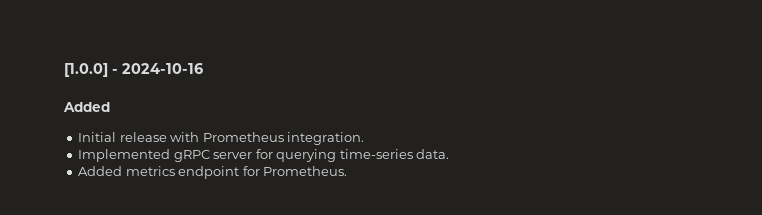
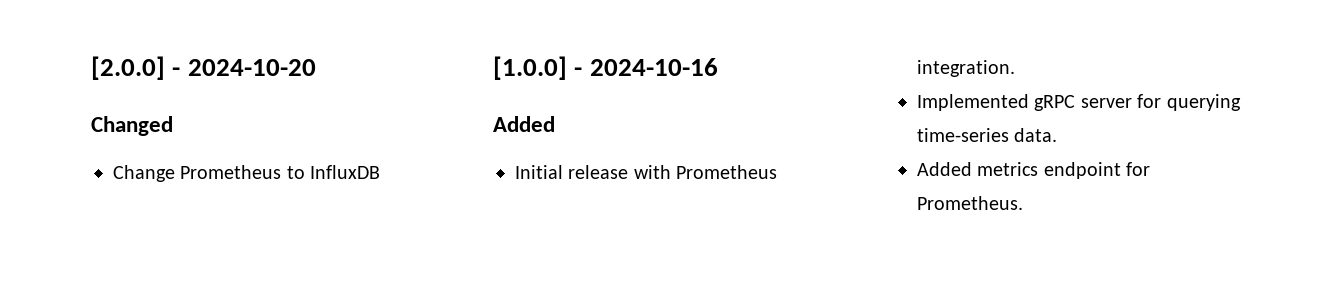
+ [2.0.0] - 2024-10-20
+ Changed
+ Change Prometheus to InfluxDB

